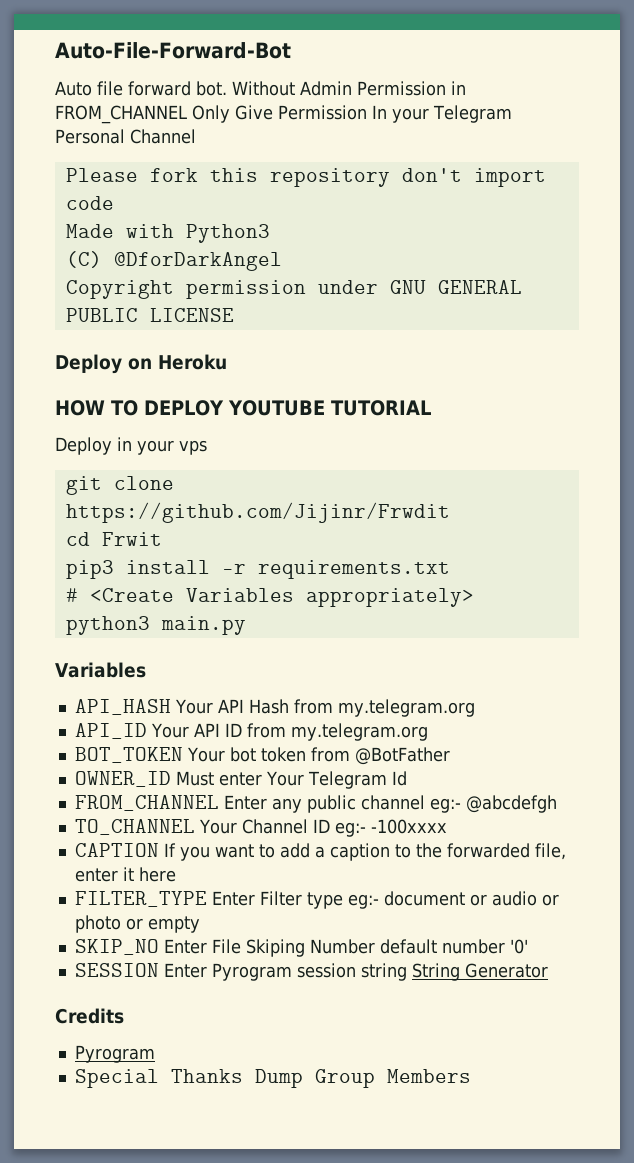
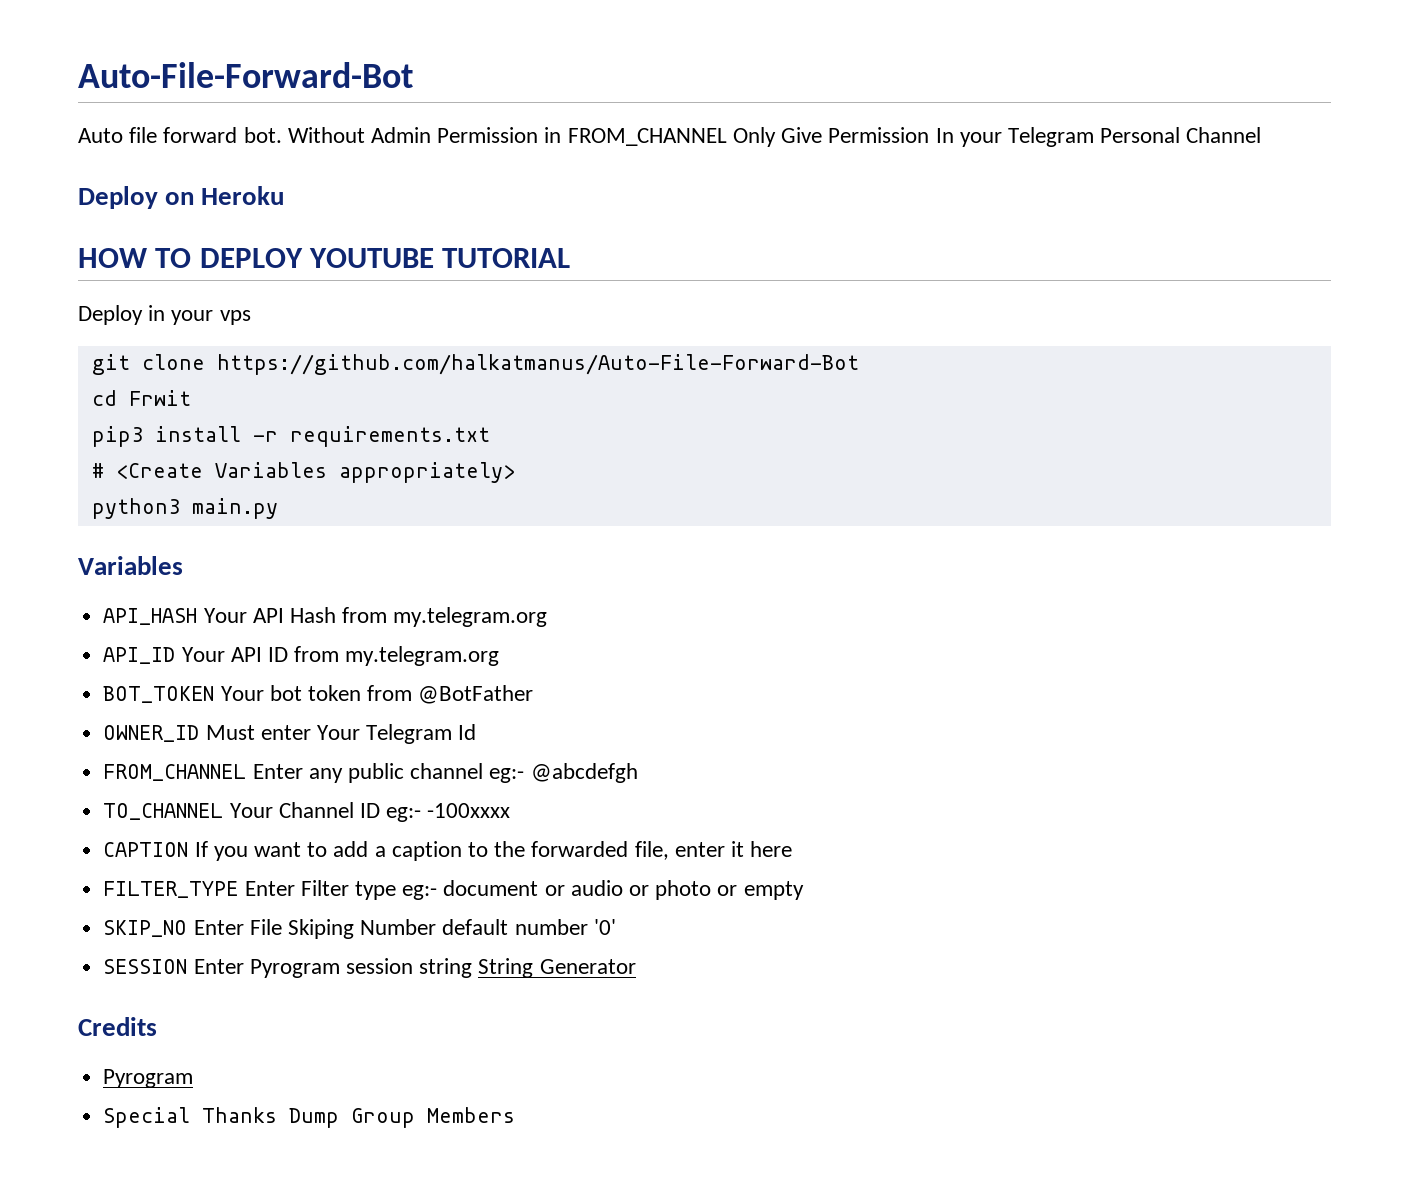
- Please fork this repository don't import code
- Made with Python3
- (C) @DforDarkAngel
- Copyright permission under GNU GENERAL PUBLIC LICENSE
- git clone https://github.com/Jijinr/Frwdit
+ git clone https://github.com/halkatmanus/Auto-File-Forward-Bot

